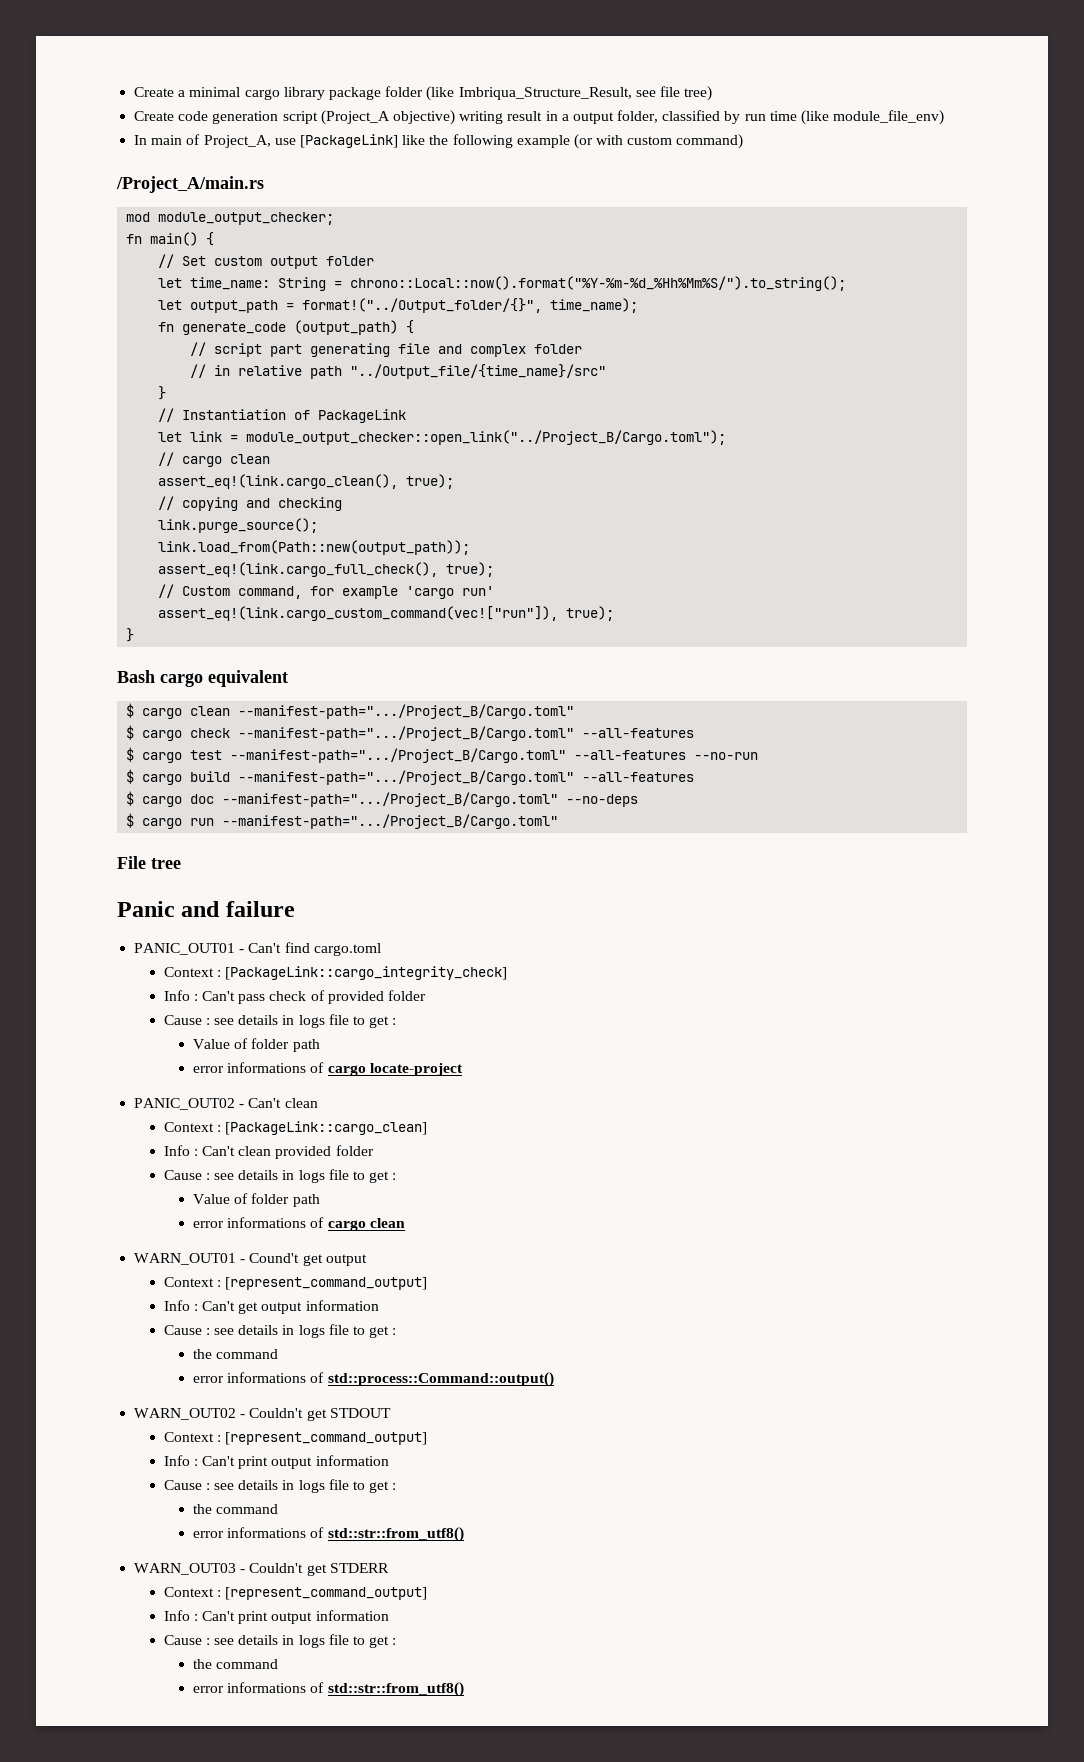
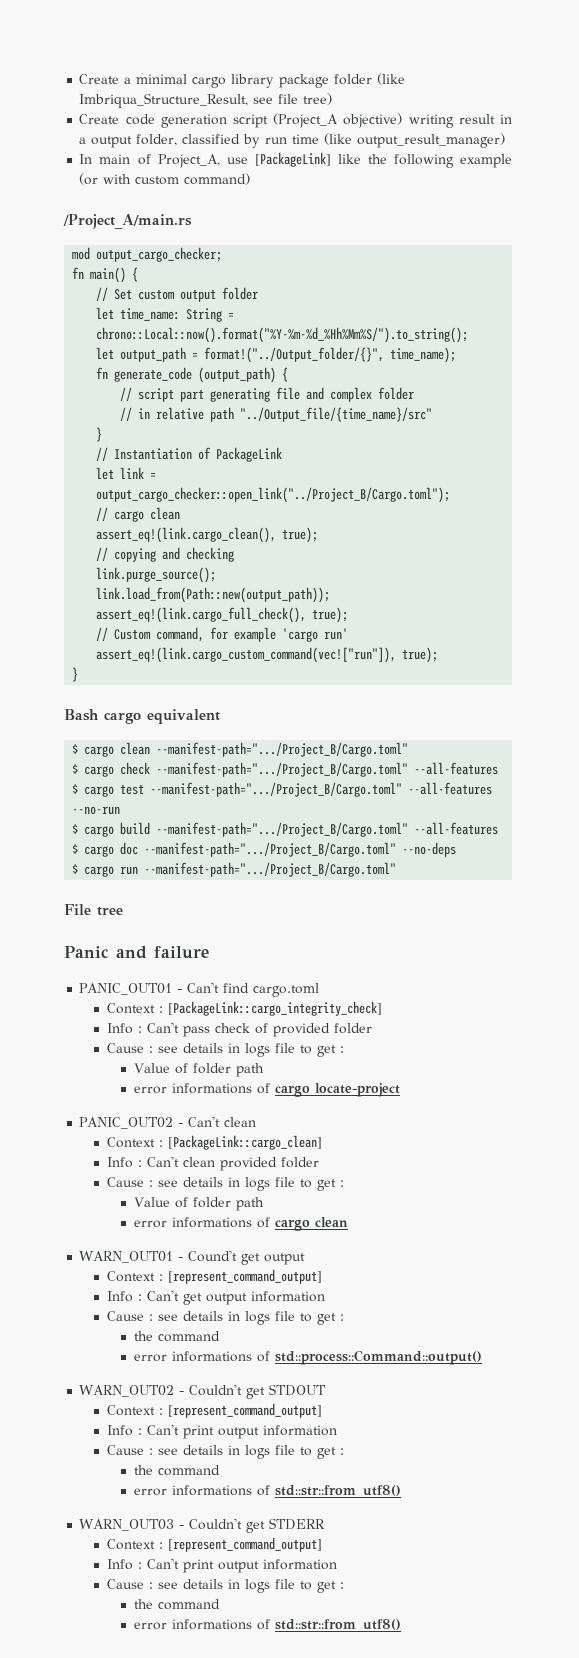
- Create code generation script (Project_A objective) writing result in a output folder, classified by run time (like module_file_env)
+ Create code generation script (Project_A objective) writing result in a output folder, classified by run time (like output_result_manager)
- mod module_output_checker;
+ mod output_cargo_checker;
- let link = module_output_checker::open_link("../Project_B/Cargo.toml");
+ let link = output_cargo_checker::open_link("../Project_B/Cargo.toml");

